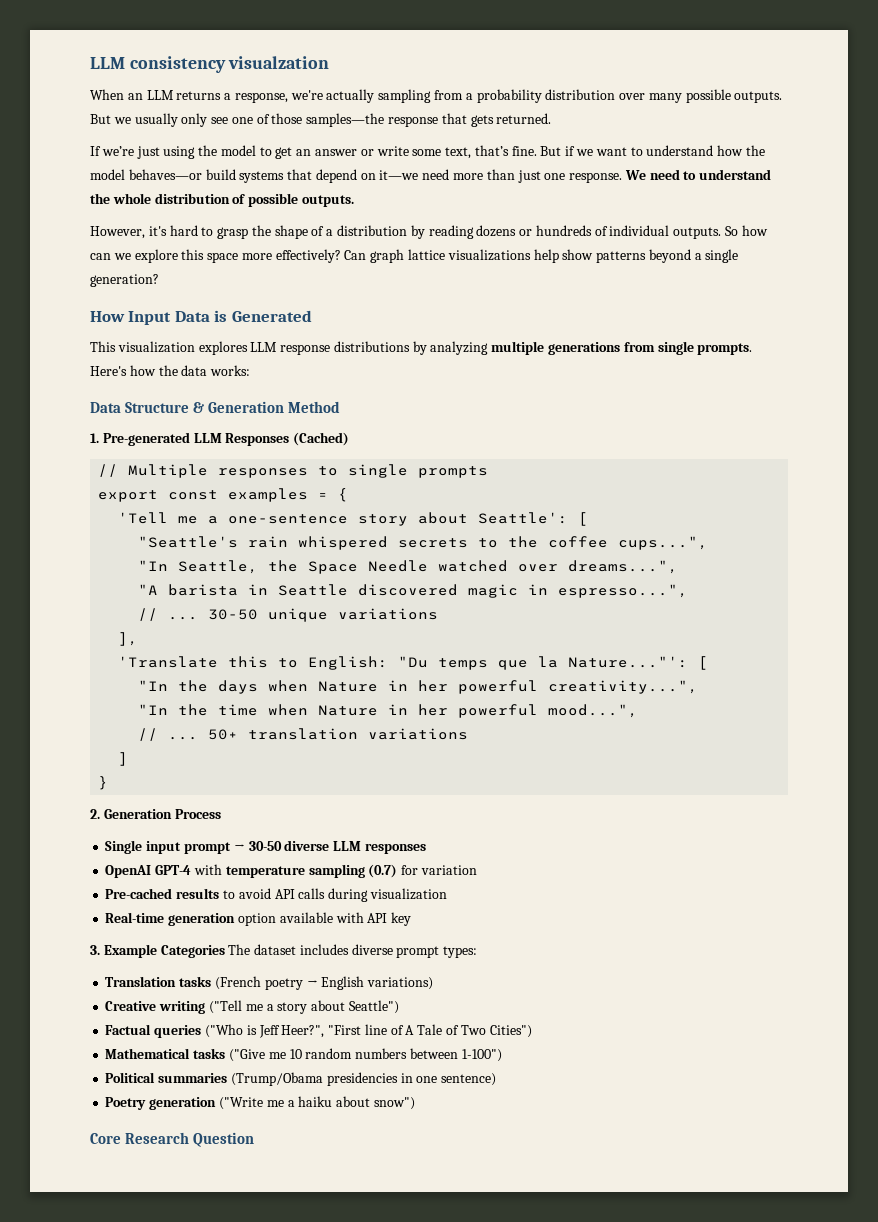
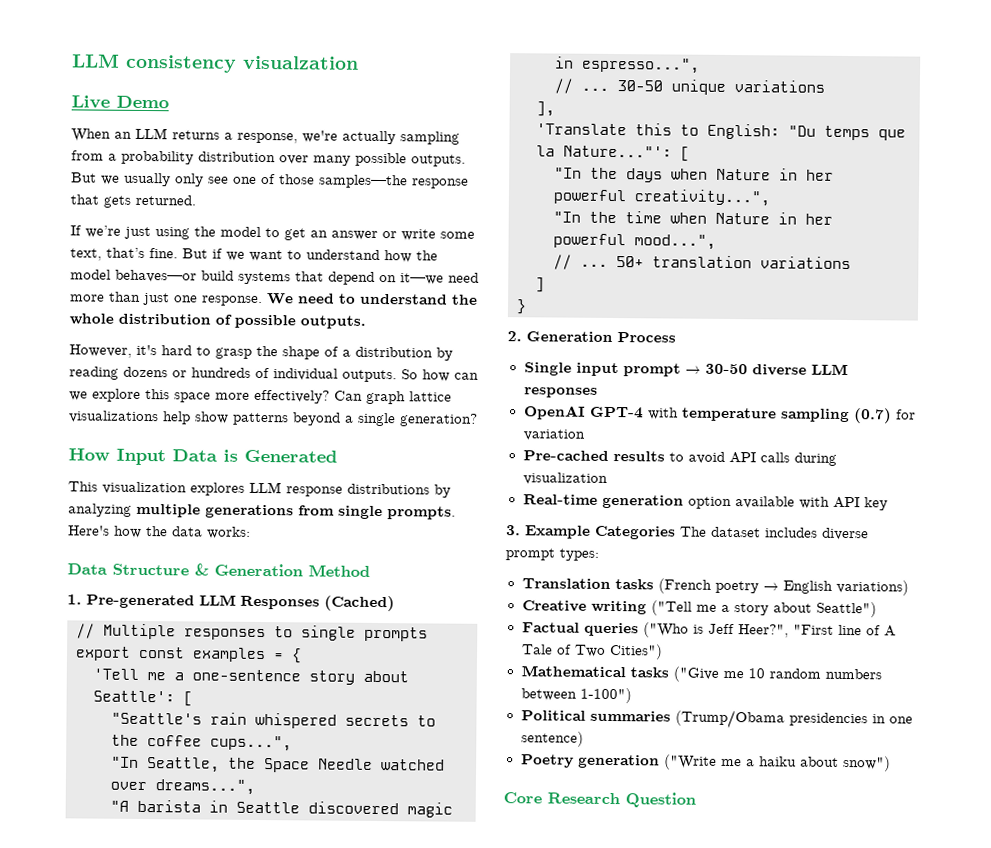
+ Live Demo

